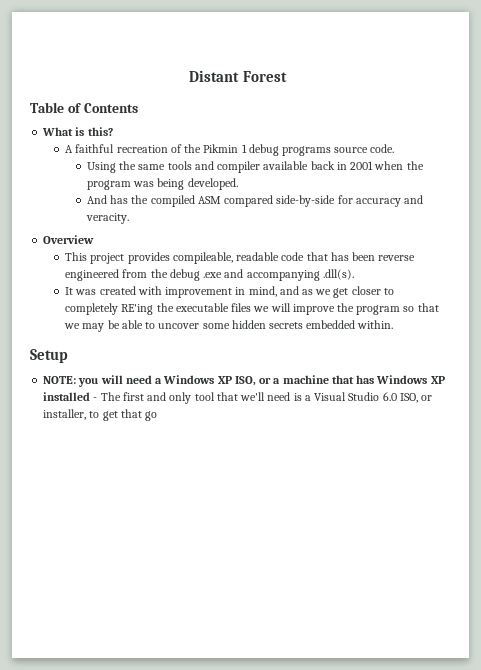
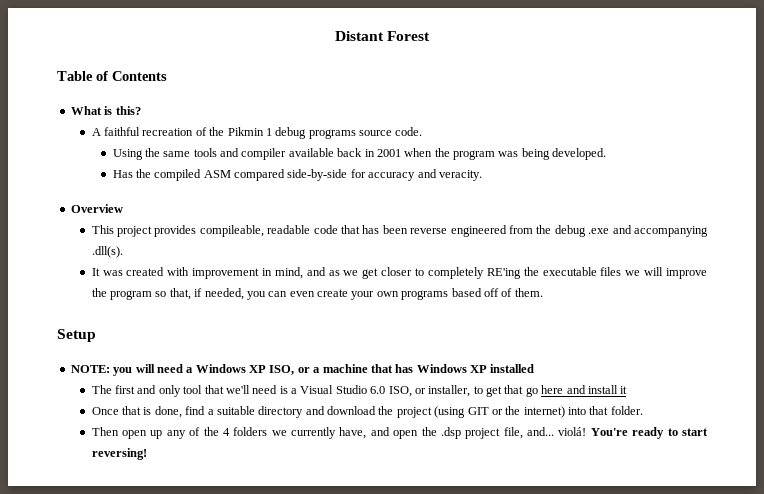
- And has the compiled ASM compared side-by-side for accuracy and veracity.
+ Has the compiled ASM compared side-by-side for accuracy and veracity.
- It was created with improvement in mind, and as we get closer to completely RE'ing the executable files we will improve the program so that we may be able to uncover some hidden secrets embedded within.
+ It was created with improvement in mind, and as we get closer to completely RE'ing the executable files we will improve the program so that, if needed, you can even create your own programs based off of them.
- NOTE: you will need a Windows XP ISO, or a machine that has Windows XP installed - The first and only tool that we'll need is a Visual Studio 6.0 ISO, or installer, to get that go
+ NOTE: you will need a Windows XP ISO, or a machine that has Windows XP installed
+ The first and only tool that we'll need is a Visual Studio 6.0 ISO, or installer, to get that go here and install it
+ Once that is done, find a suitable directory and download the project (using GIT or the internet) into that folder.
+ Then open up any of the 4 folders we currently have, and open the .dsp project file, and... violá! You're ready to start reversing!

